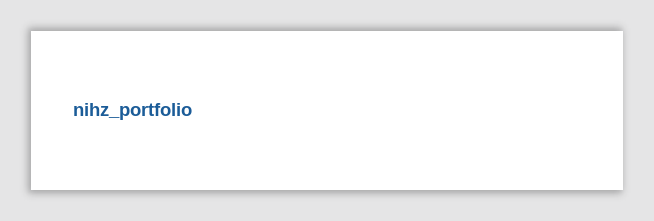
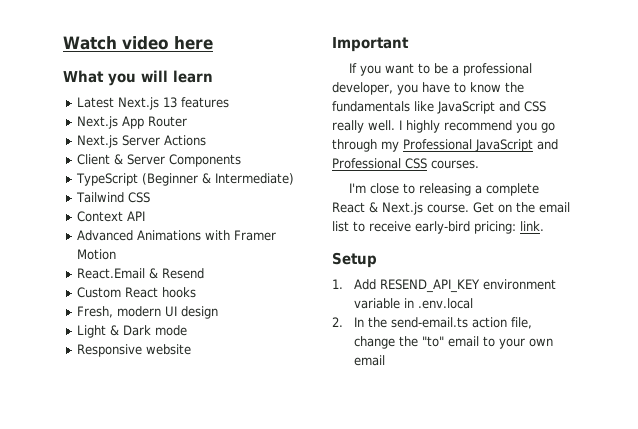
- nihz_portfolio
+ Watch video here
+ What you will learn
+ Latest Next.js 13 features
+ Next.js App Router
+ Next.js Server Actions
+ Client & Server Components
+ TypeScript (Beginner & Intermediate)
+ Tailwind CSS
+ Context API
+ Advanced Animations with Framer Motion
+ React.Email & Resend
+ Custom React hooks
+ Fresh, modern UI design
+ Light & Dark mode
+ Responsive website
+ Important
+ If you want to be a professional developer, you have to know the fundamentals like JavaScript and CSS really well. I highly recommend you go through my Professional JavaScript and Professional CSS courses.
+ I'm close to releasing a complete React & Next.js course. Get on the email list to receive early-bird pricing: link.
+ Setup
+ 1. Add RESEND_API_KEY environment variable in .env.local
+ 2. In the send-email.ts action file, change the "to" email to your own email

